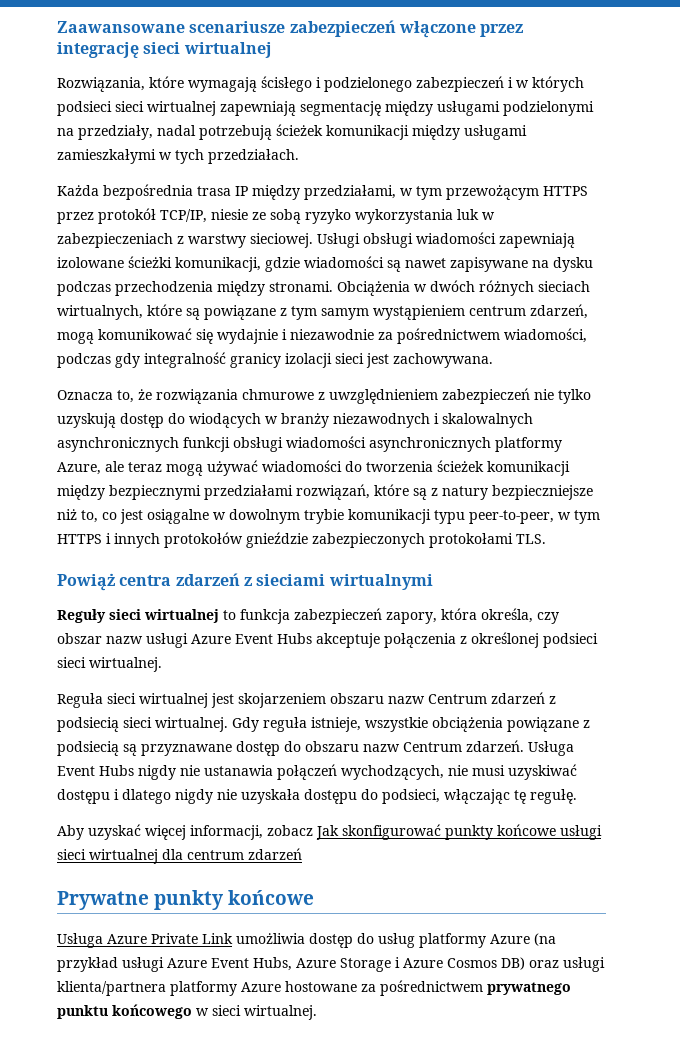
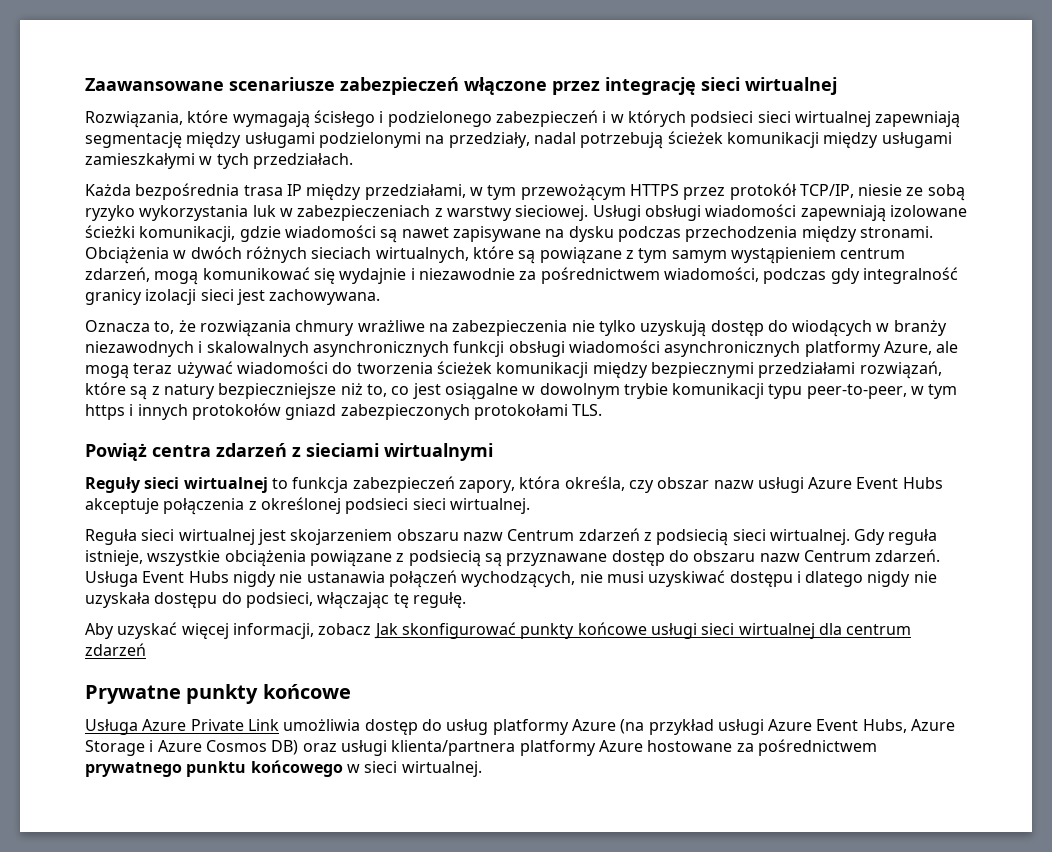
- Oznacza to, że rozwiązania chmurowe z uwzględnieniem zabezpieczeń nie tylko uzyskują dostęp do wiodących w branży niezawodnych i skalowalnych asynchronicznych funkcji obsługi wiadomości asynchronicznych platformy Azure, ale teraz mogą używać wiadomości do tworzenia ścieżek komunikacji między bezpiecznymi przedziałami rozwiązań, które są z natury bezpieczniejsze niż to, co jest osiągalne w dowolnym trybie komunikacji typu peer-to-peer, w tym HTTPS i innych protokołów gnieździe zabezpieczonych protokołami TLS.
+ Oznacza to, że rozwiązania chmury wrażliwe na zabezpieczenia nie tylko uzyskują dostęp do wiodących w branży niezawodnych i skalowalnych asynchronicznych funkcji obsługi wiadomości asynchronicznych platformy Azure, ale mogą teraz używać wiadomości do tworzenia ścieżek komunikacji między bezpiecznymi przedziałami rozwiązań, które są z natury bezpieczniejsze niż to, co jest osiągalne w dowolnym trybie komunikacji typu peer-to-peer, w tym https i innych protokołów gniazd zabezpieczonych protokołami TLS.

